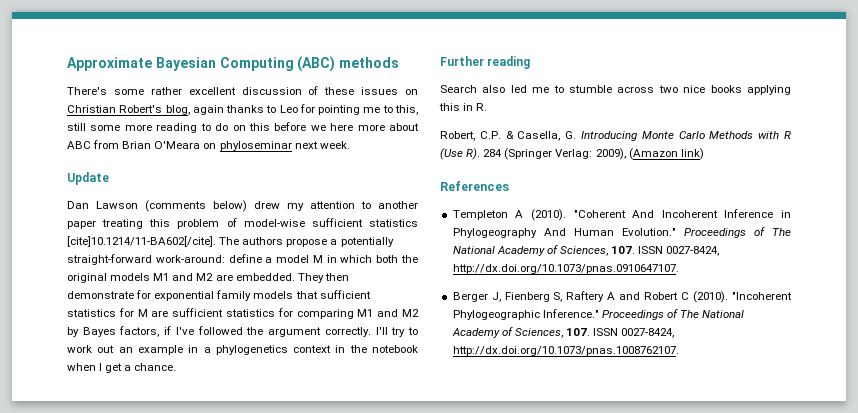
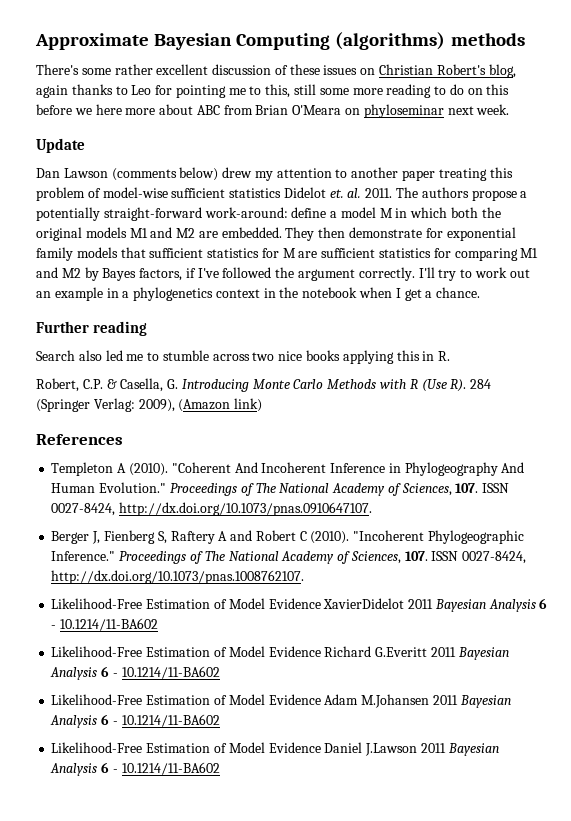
- Approximate Bayesian Computing (ABC) methods
+ Approximate Bayesian Computing (algorithms) methods
- Dan Lawson (comments below) drew my attention to another paper treating this problem of model-wise sufficient statistics [cite]10.1214/11-BA602[/cite]. The authors propose a potentially straight-forward work-around: define a model M in which both the original models M1 and M2 are embedded.
+ Dan Lawson (comments below) drew my attention to another paper treating this problem of model-wise sufficient statistics Didelot et. al. 2011. The authors propose a potentially straight-forward work-around: define a model M in which both the original models M1 and M2 are embedded.
+ Likelihood-Free Estimation of Model Evidence XavierDidelot 2011 Bayesian Analysis 6 - 10.1214/11-BA602
+ Likelihood-Free Estimation of Model Evidence Richard G.Everitt 2011 Bayesian Analysis 6 - 10.1214/11-BA602
+ Likelihood-Free Estimation of Model Evidence Adam M.Johansen 2011 Bayesian Analysis 6 - 10.1214/11-BA602
+ Likelihood-Free Estimation of Model Evidence Daniel J.Lawson 2011 Bayesian Analysis 6 - 10.1214/11-BA602

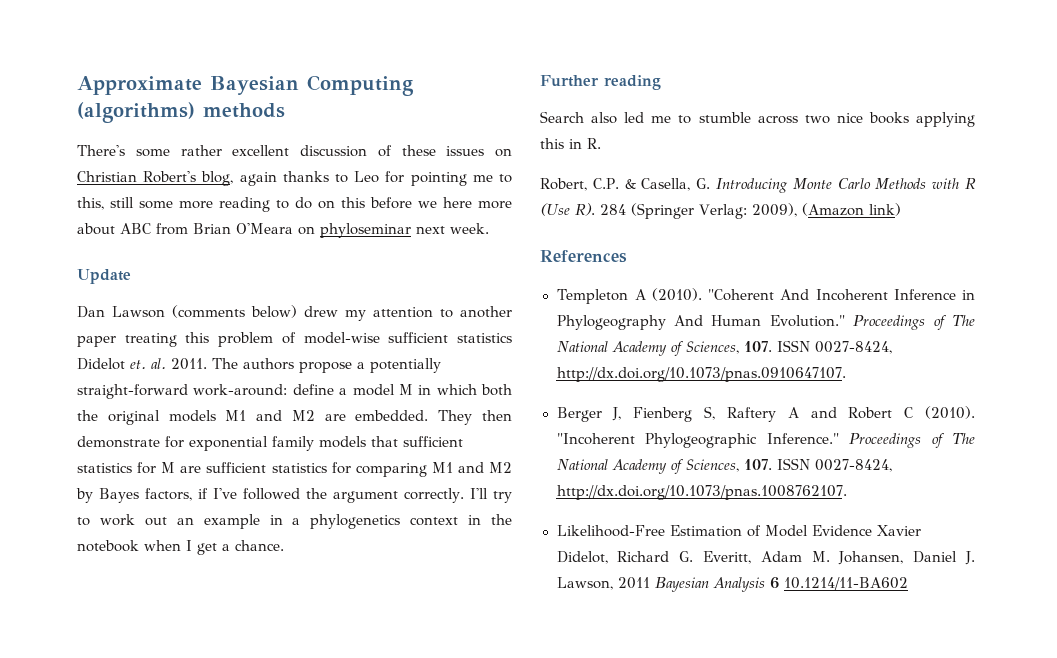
- Likelihood-Free Estimation of Model Evidence XavierDidelot 2011 Bayesian Analysis 6 - 10.1214/11-BA602
- Likelihood-Free Estimation of Model Evidence Richard G.Everitt 2011 Bayesian Analysis 6 - 10.1214/11-BA602
- Likelihood-Free Estimation of Model Evidence Adam M.Johansen 2011 Bayesian Analysis 6 - 10.1214/11-BA602
- Likelihood-Free Estimation of Model Evidence Daniel J.Lawson 2011 Bayesian Analysis 6 - 10.1214/11-BA602
+ Likelihood-Free Estimation of Model Evidence Xavier Didelot, Richard G. Everitt, Adam M. Johansen, Daniel J. Lawson, 2011 Bayesian Analysis 6 10.1214/11-BA602

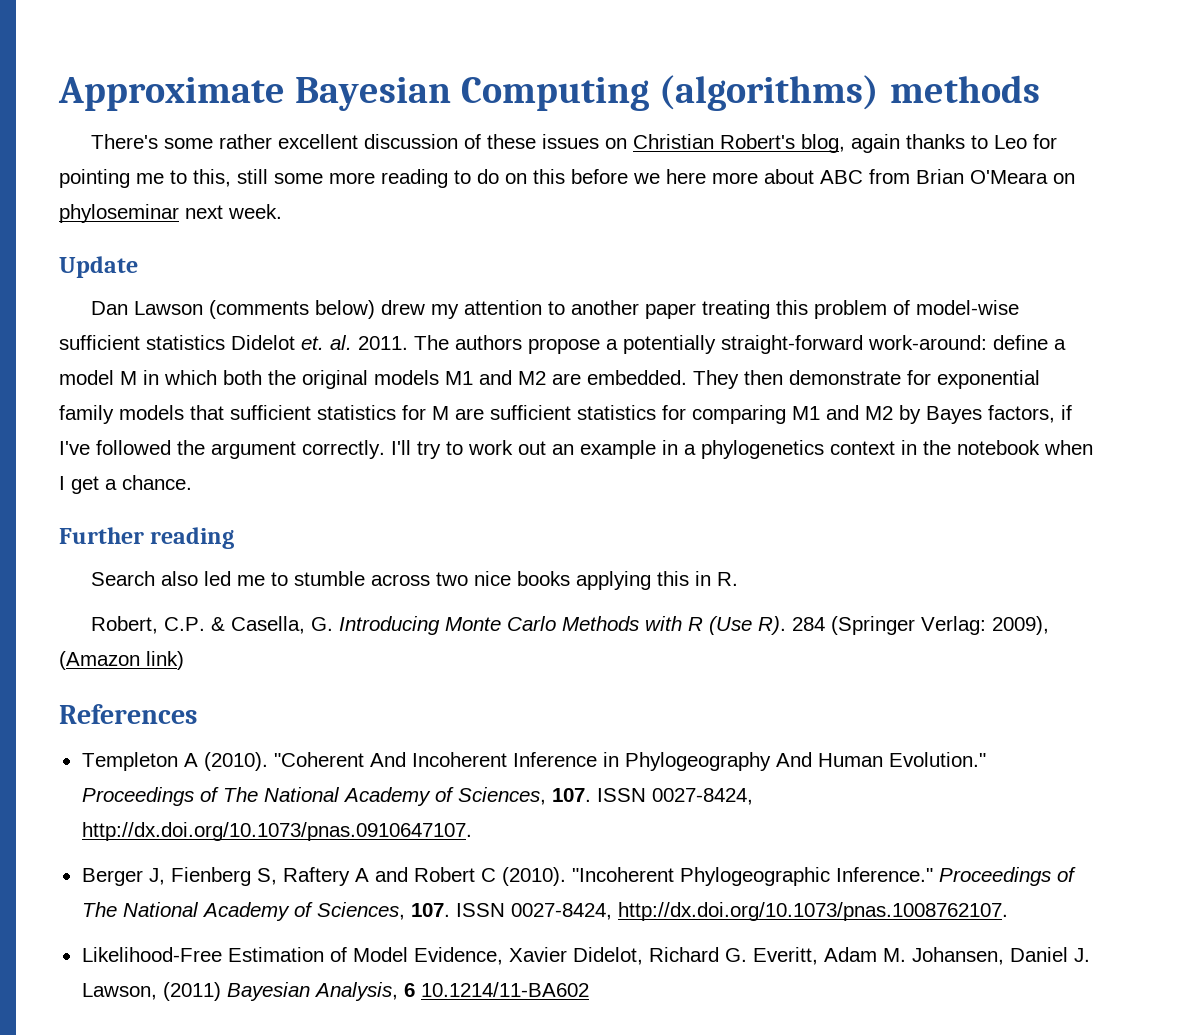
- Likelihood-Free Estimation of Model Evidence Xavier Didelot, Richard G. Everitt, Adam M. Johansen, Daniel J. Lawson, 2011 Bayesian Analysis 6 10.1214/11-BA602
+ Likelihood-Free Estimation of Model Evidence, Xavier Didelot, Richard G. Everitt, Adam M. Johansen, Daniel J. Lawson, (2011) Bayesian Analysis, 6 10.1214/11-BA602

